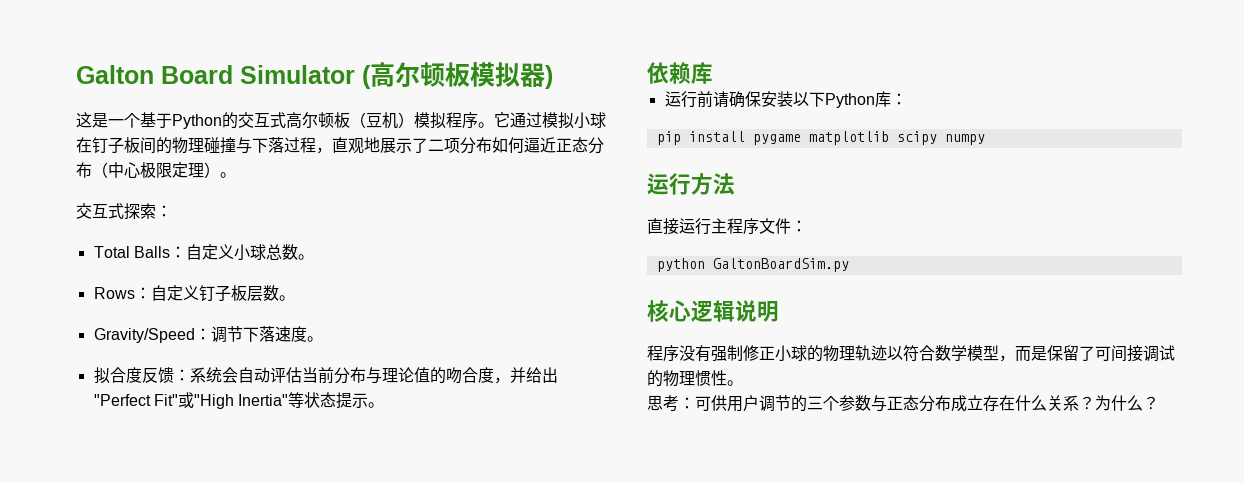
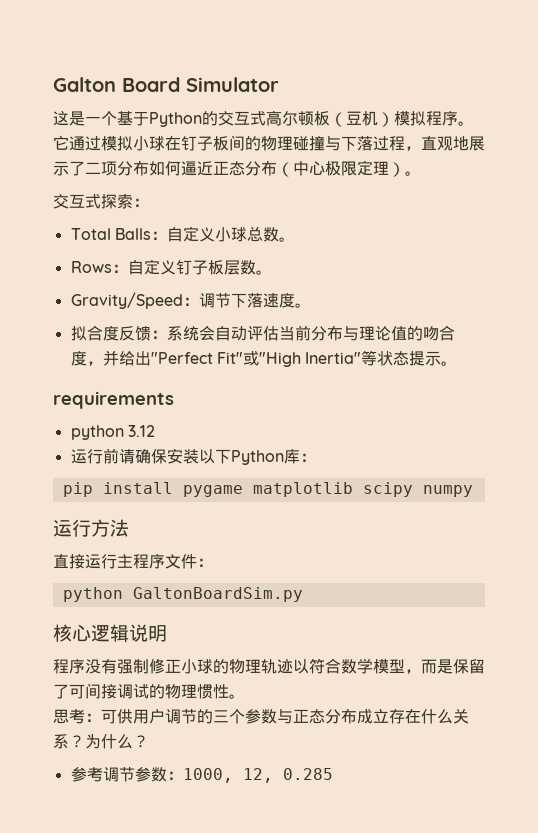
- Galton Board Simulator (高尔顿板模拟器)
+ Galton Board Simulator
- 依赖库
+ requirements
+ python 3.12
+ 参考调节参数：1000, 12, 0.285

